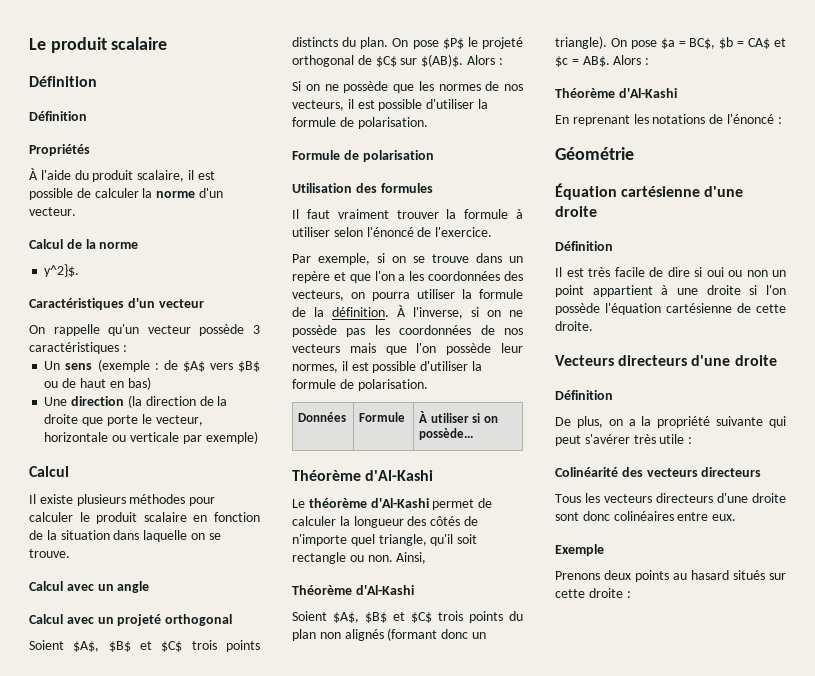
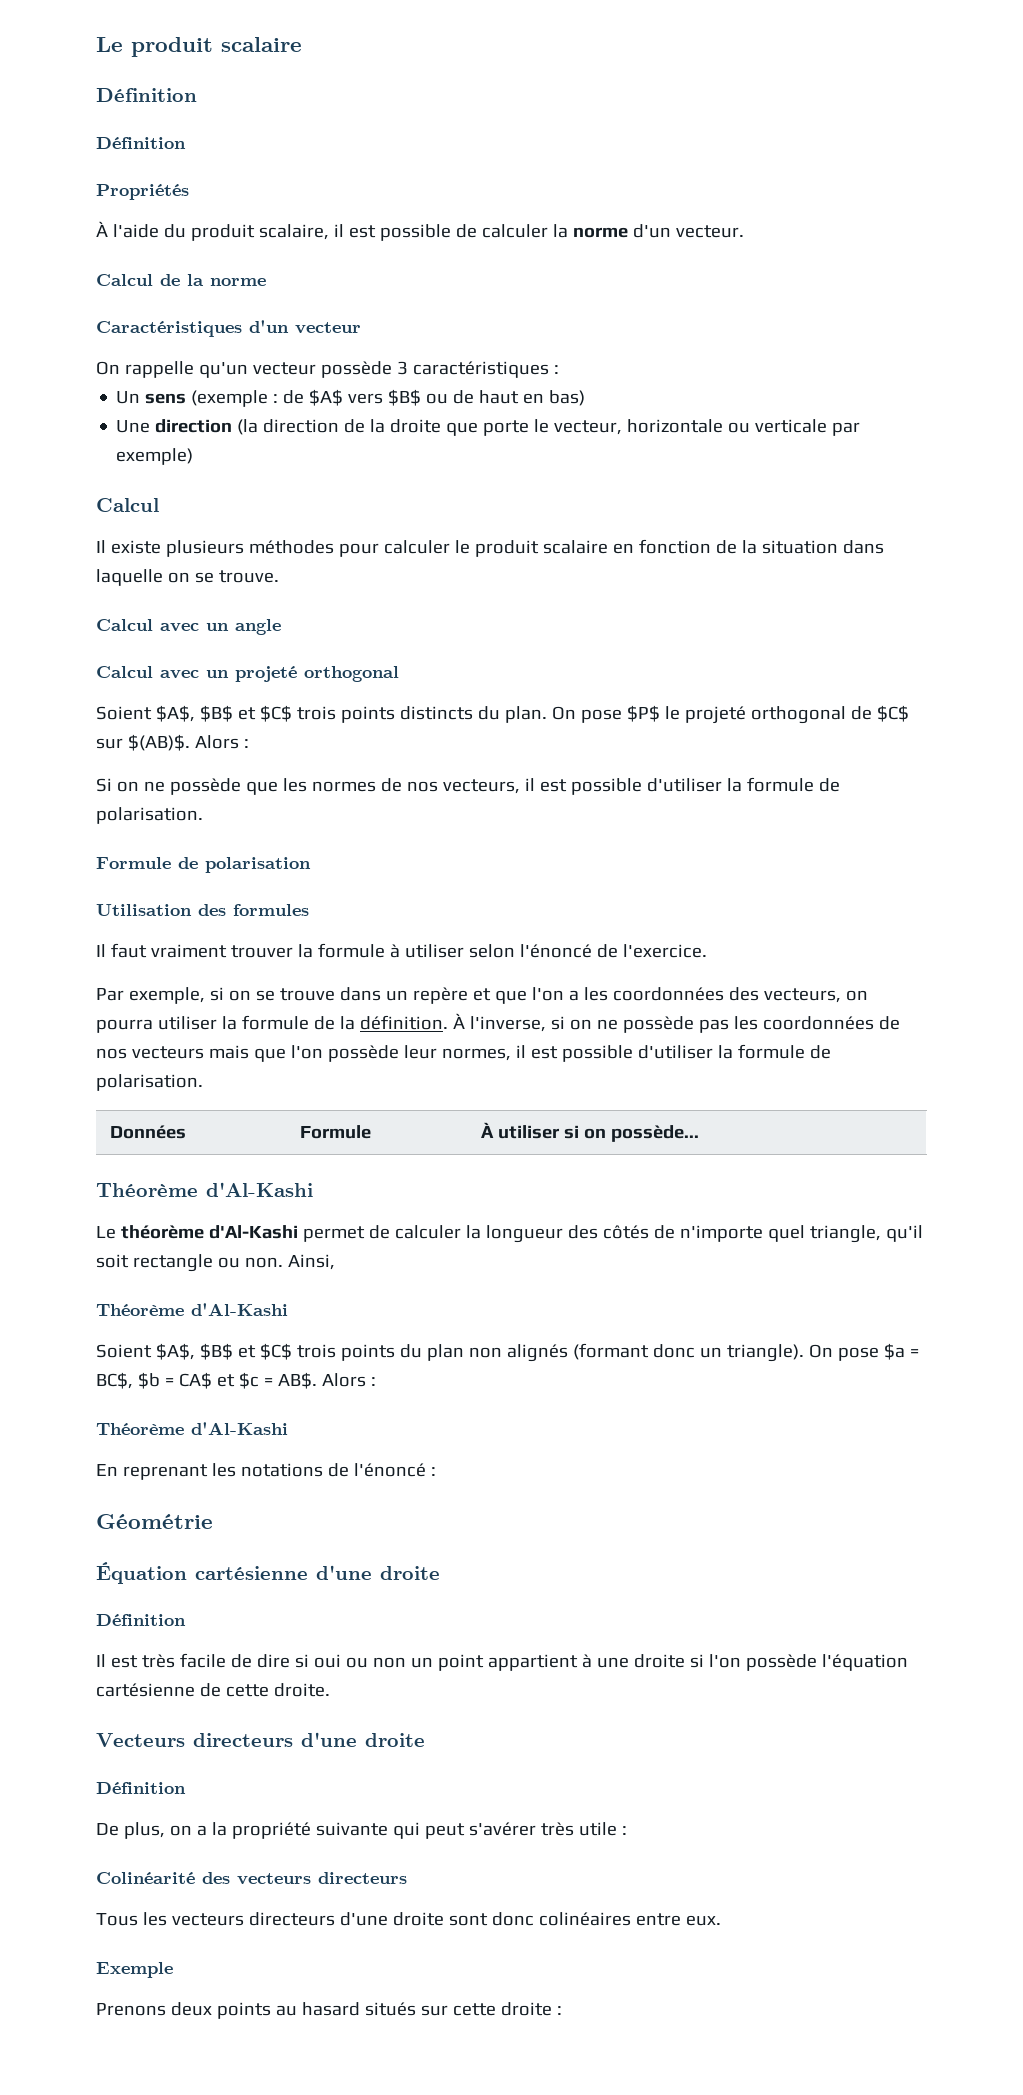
- y^2}$.

